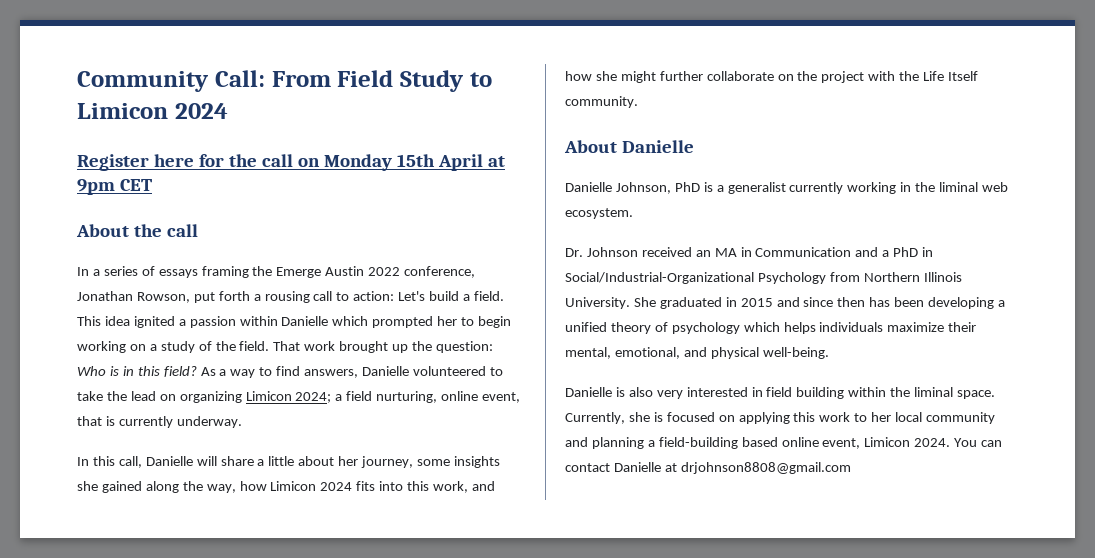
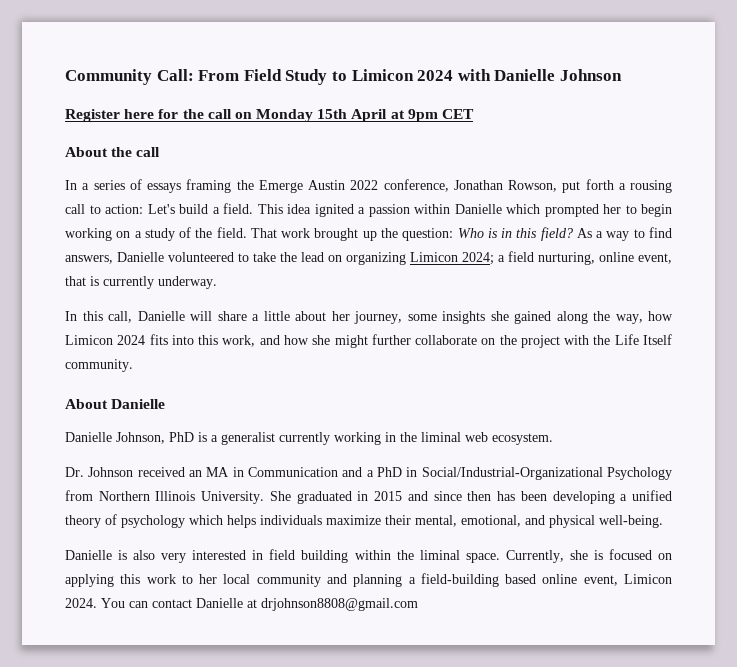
- Community Call: From Field Study to Limicon 2024
+ Community Call: From Field Study to Limicon 2024 with Danielle Johnson

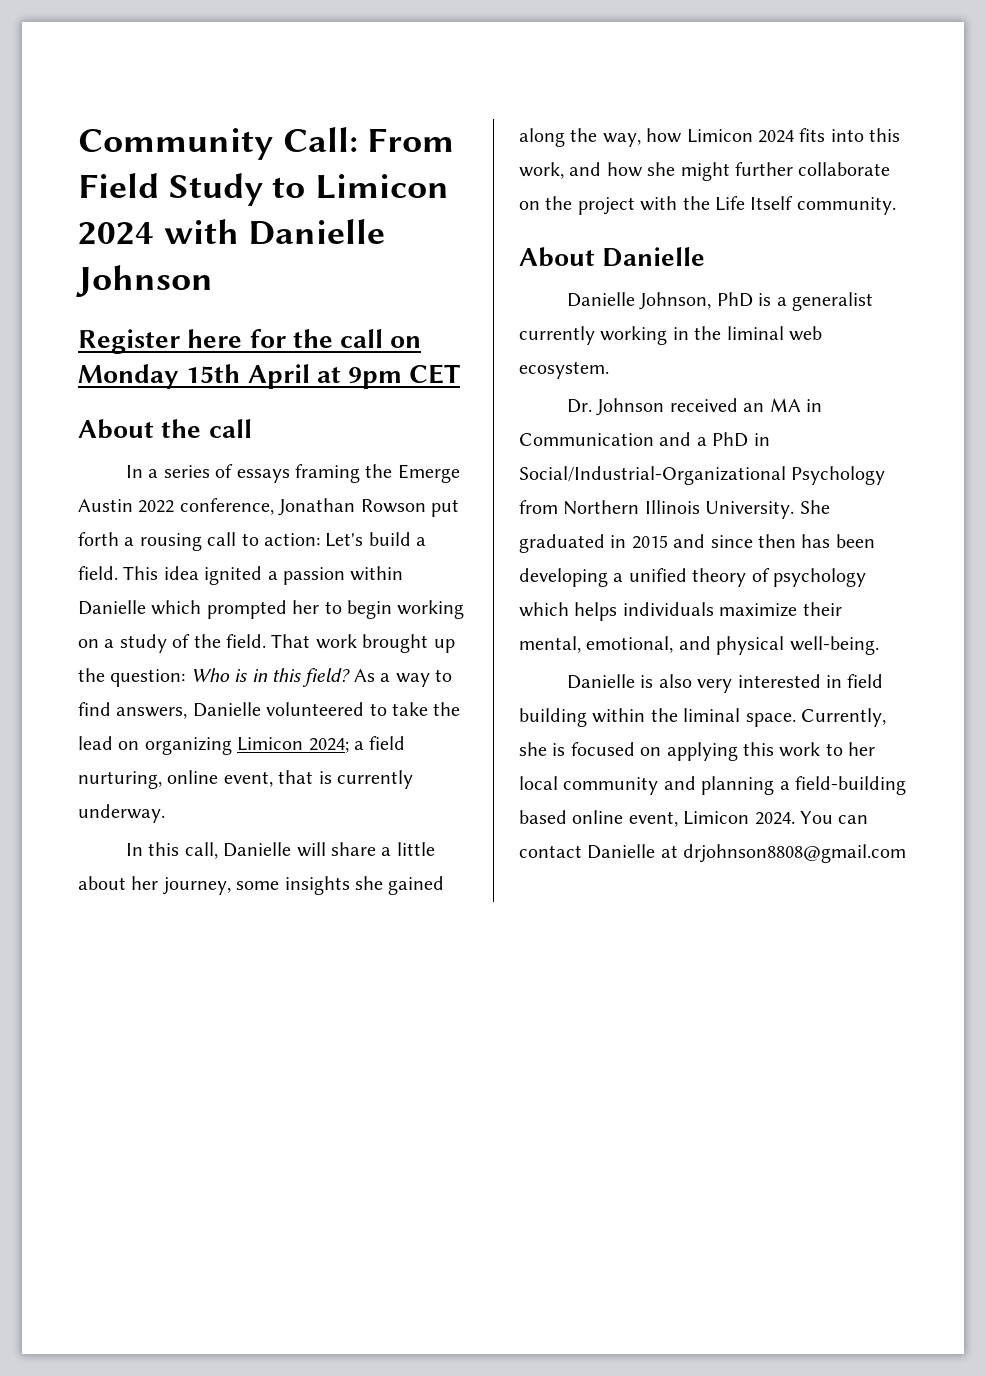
- In a series of essays framing the Emerge Austin 2022 conference, Jonathan Rowson, put forth a rousing call to action: Let's build a field.
+ In a series of essays framing the Emerge Austin 2022 conference, Jonathan Rowson put forth a rousing call to action: Let's build a field.

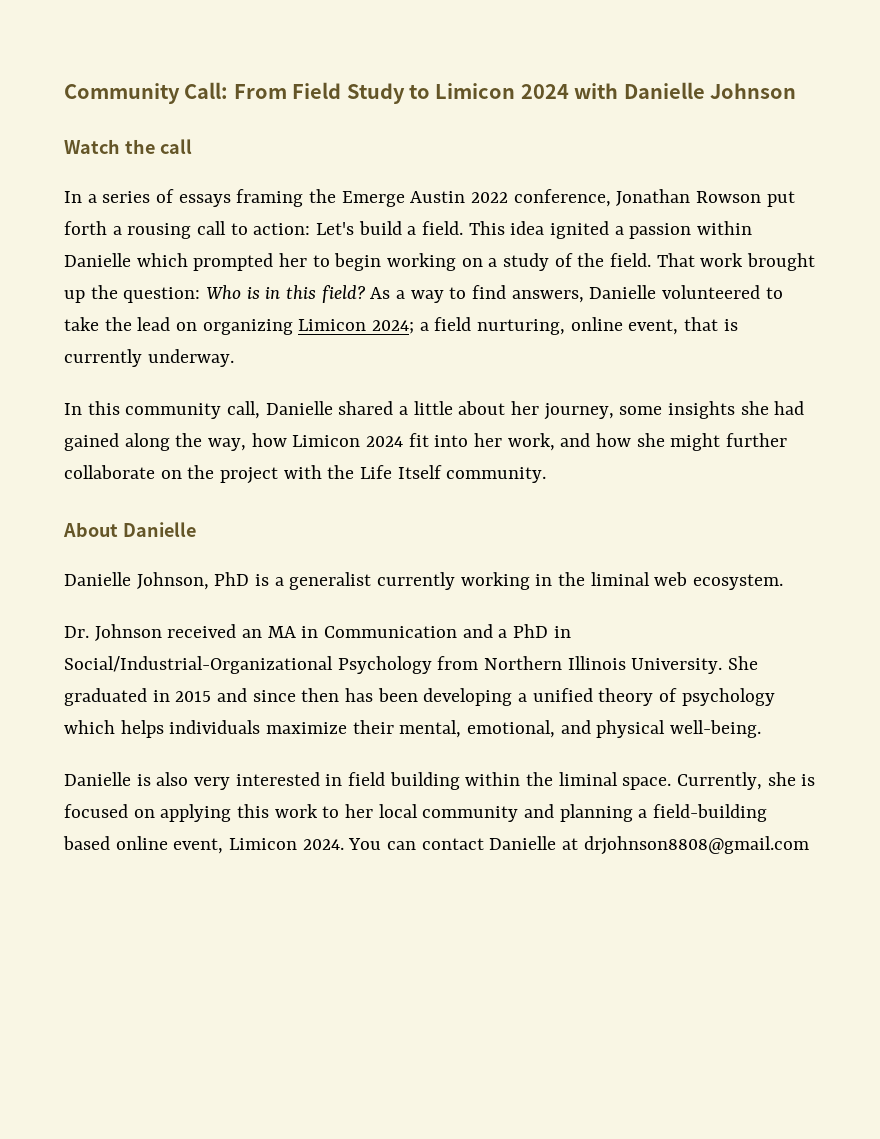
- Register here for the call on Monday 15th April at 9pm CET
- About the call
+ Watch the call
- In this call, Danielle will share a little about her journey, some insights she gained along the way, how Limicon 2024 fits into this work, and how she might further collaborate on the project with the Life Itself community.
+ In this community call, Danielle shared a little about her journey, some insights she had gained along the way, how Limicon 2024 fit into her work, and how she might further collaborate on the project with the Life Itself community.

